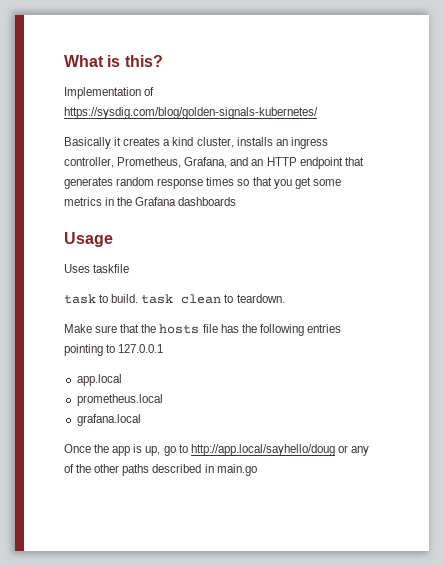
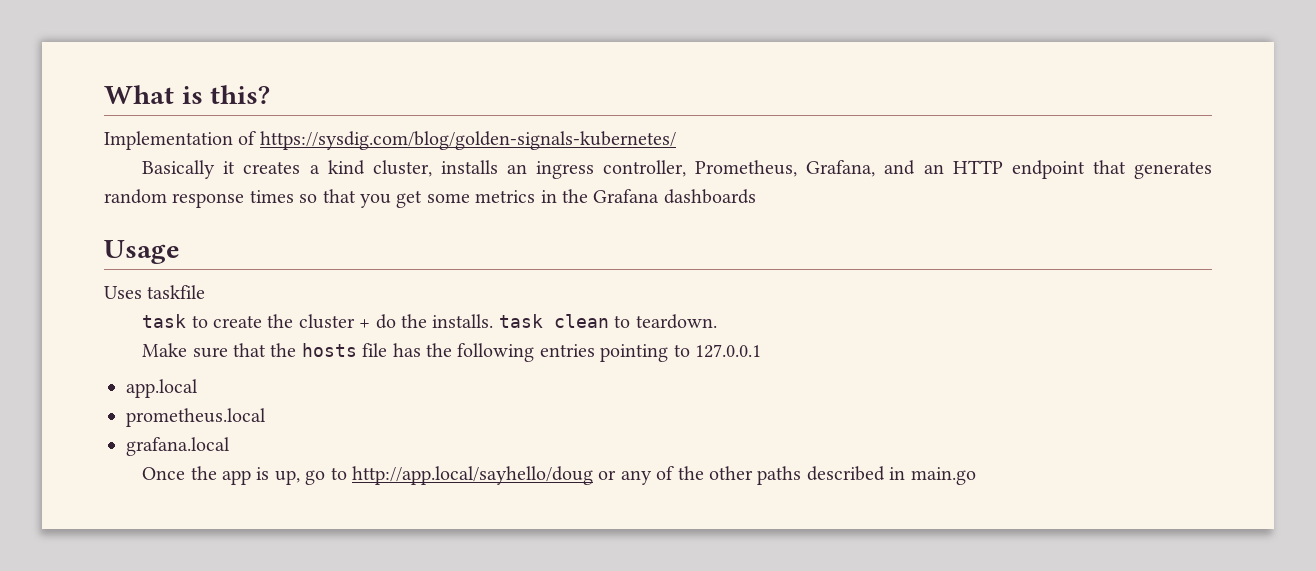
- task to build. task clean to teardown.
+ task to create the cluster + do the installs. task clean to teardown.

